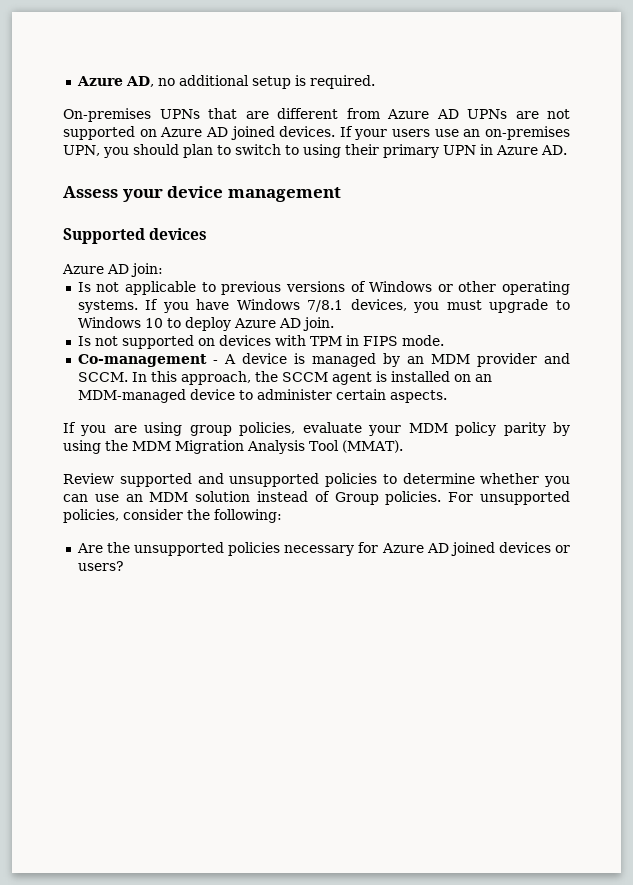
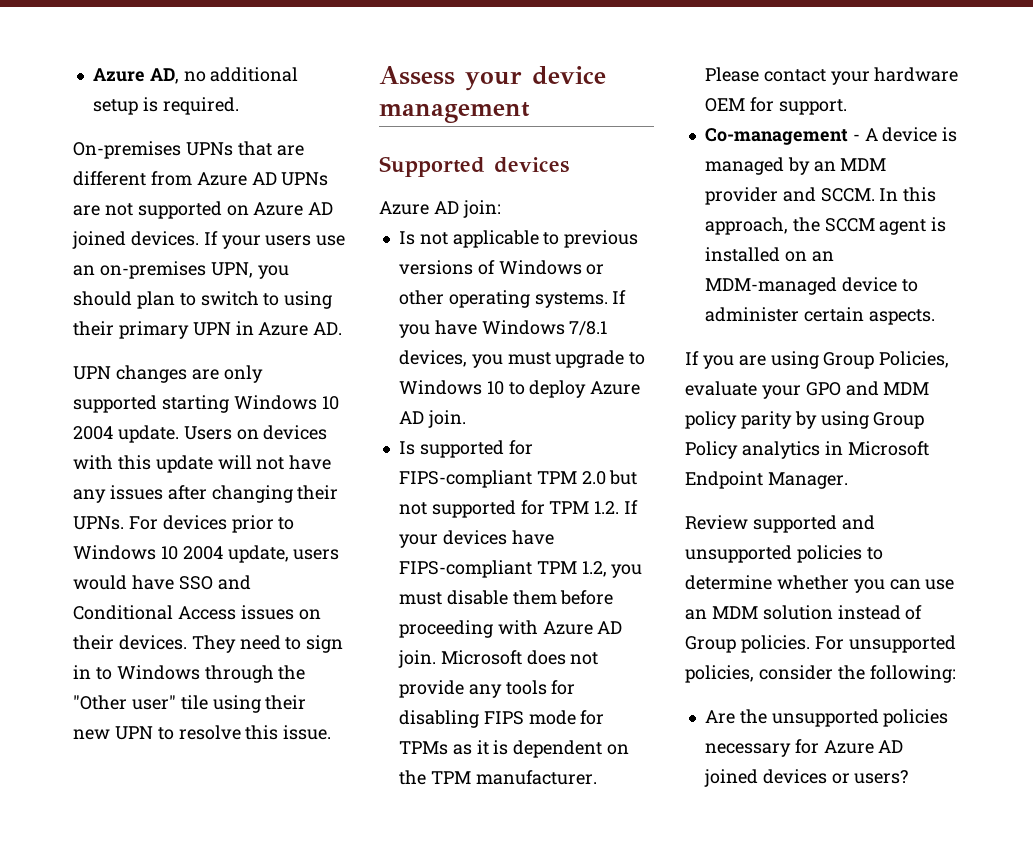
+ UPN changes are only supported starting Windows 10 2004 update. Users on devices with this update will not have any issues after changing their UPNs. For devices prior to Windows 10 2004 update, users would have SSO and Conditional Access issues on their devices. They need to sign in to Windows through the "Other user" tile using their new UPN to resolve this issue.
- Is not supported on devices with TPM in FIPS mode.
+ Is supported for FIPS-compliant TPM 2.0 but not supported for TPM 1.2. If your devices have FIPS-compliant TPM 1.2, you must disable them before proceeding with Azure AD join. Microsoft does not provide any tools for disabling FIPS mode for TPMs as it is dependent on the TPM manufacturer. Please contact your hardware OEM for support.
- If you are using group policies, evaluate your MDM policy parity by using the MDM Migration Analysis Tool (MMAT).
+ If you are using Group Policies, evaluate your GPO and MDM policy parity by using Group Policy analytics in Microsoft Endpoint Manager.

